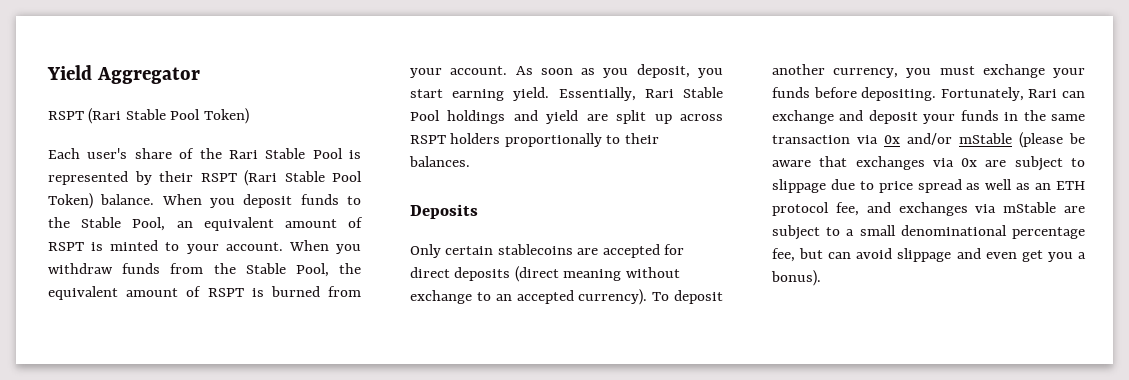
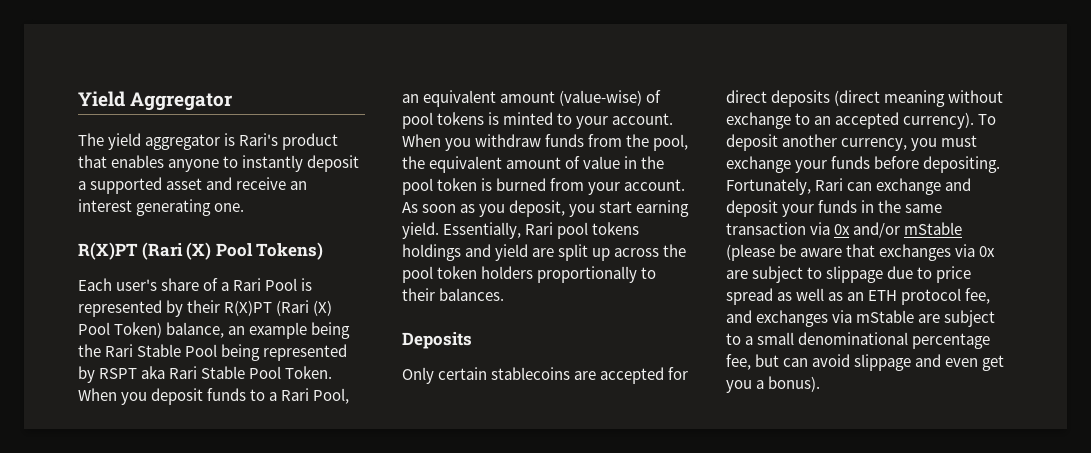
  Yield Aggregator
- RSPT (Rari Stable Pool Token)
+ The yield aggregator is Rari's product that enables anyone to instantly deposit a supported asset and receive an interest generating one.
+ R(X)PT (Rari (X) Pool Tokens)
- Each user's share of the Rari Stable Pool is represented by their RSPT (Rari Stable Pool Token) balance.
+ Each user's share of a Rari Pool is represented by their R(X)PT (Rari (X) Pool Token) balance, an example being the Rari Stable Pool being represented by RSPT aka Rari Stable Pool Token.
- When you deposit funds to the Stable Pool, an equivalent amount of RSPT is minted to your account.
+ When you deposit funds to a Rari Pool, an equivalent amount (value-wise) of pool tokens is minted to your account.
- When you withdraw funds from the Stable Pool, the equivalent amount of RSPT is burned from your account.
+ When you withdraw funds from the pool, the equivalent amount of value in the pool token is burned from your account.
- Essentially, Rari Stable Pool holdings and yield are split up across RSPT holders proportionally to their balances.
+ Essentially, Rari pool tokens holdings and yield are split up across the pool token holders proportionally to their balances.

